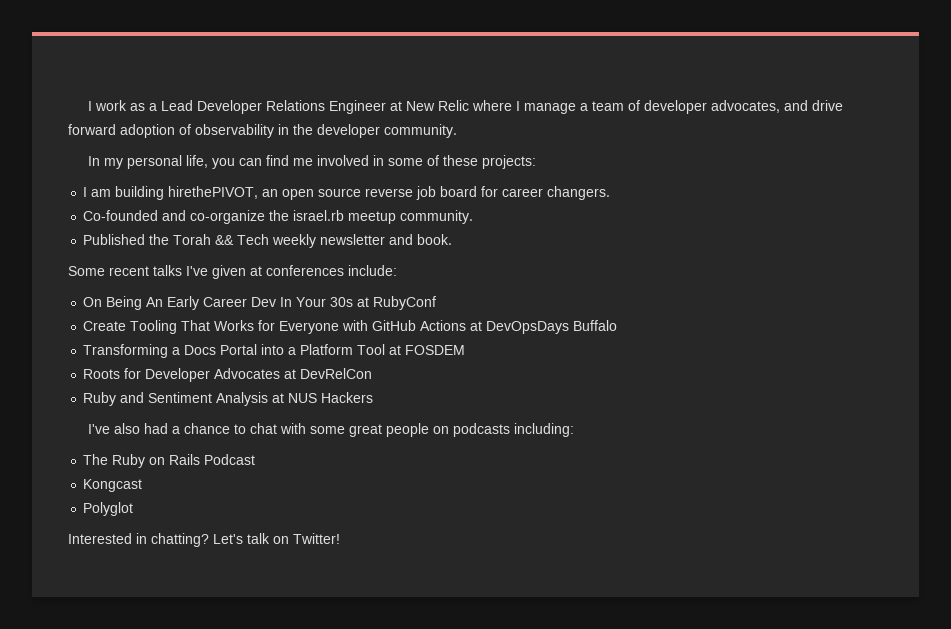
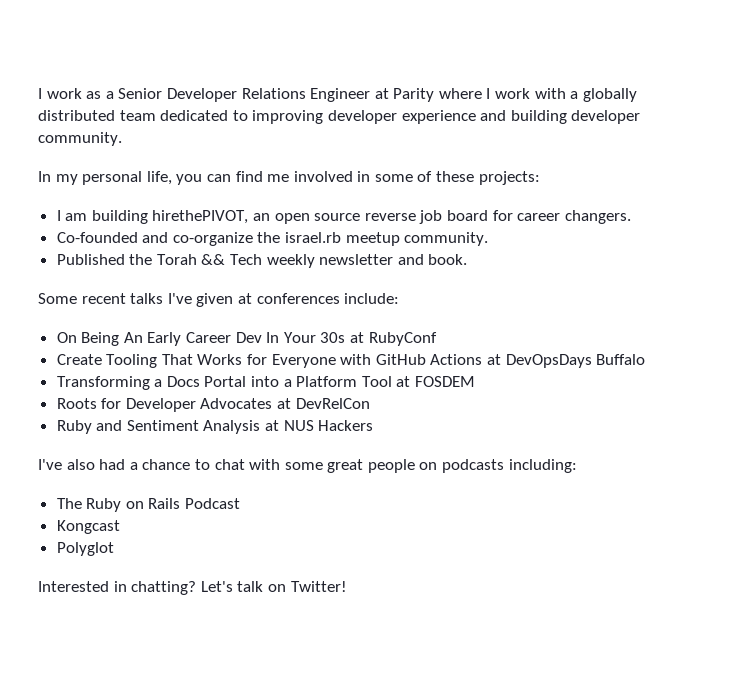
- I work as a Lead Developer Relations Engineer at New Relic where I manage a team of developer advocates, and drive forward adoption of observability in the developer community.
+ I work as a Senior Developer Relations Engineer at Parity where I work with a globally distributed team dedicated to improving developer experience and building developer community.

